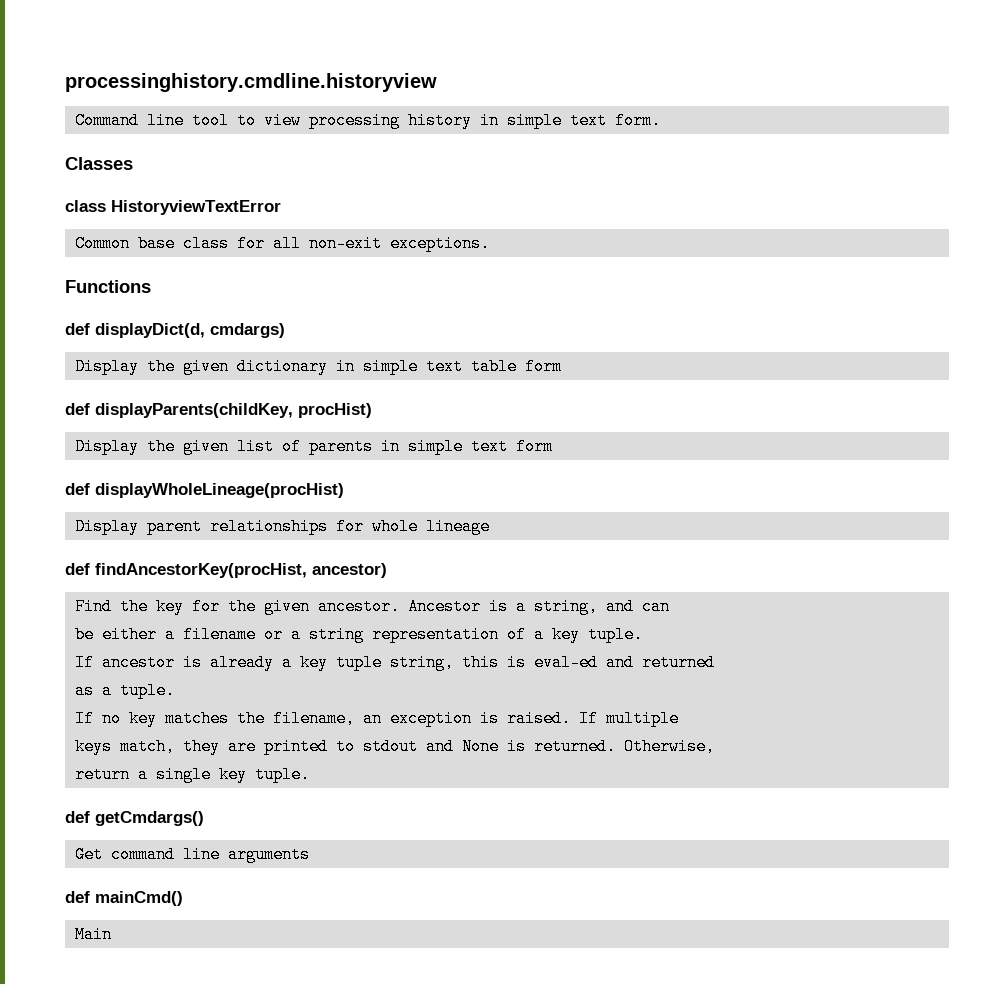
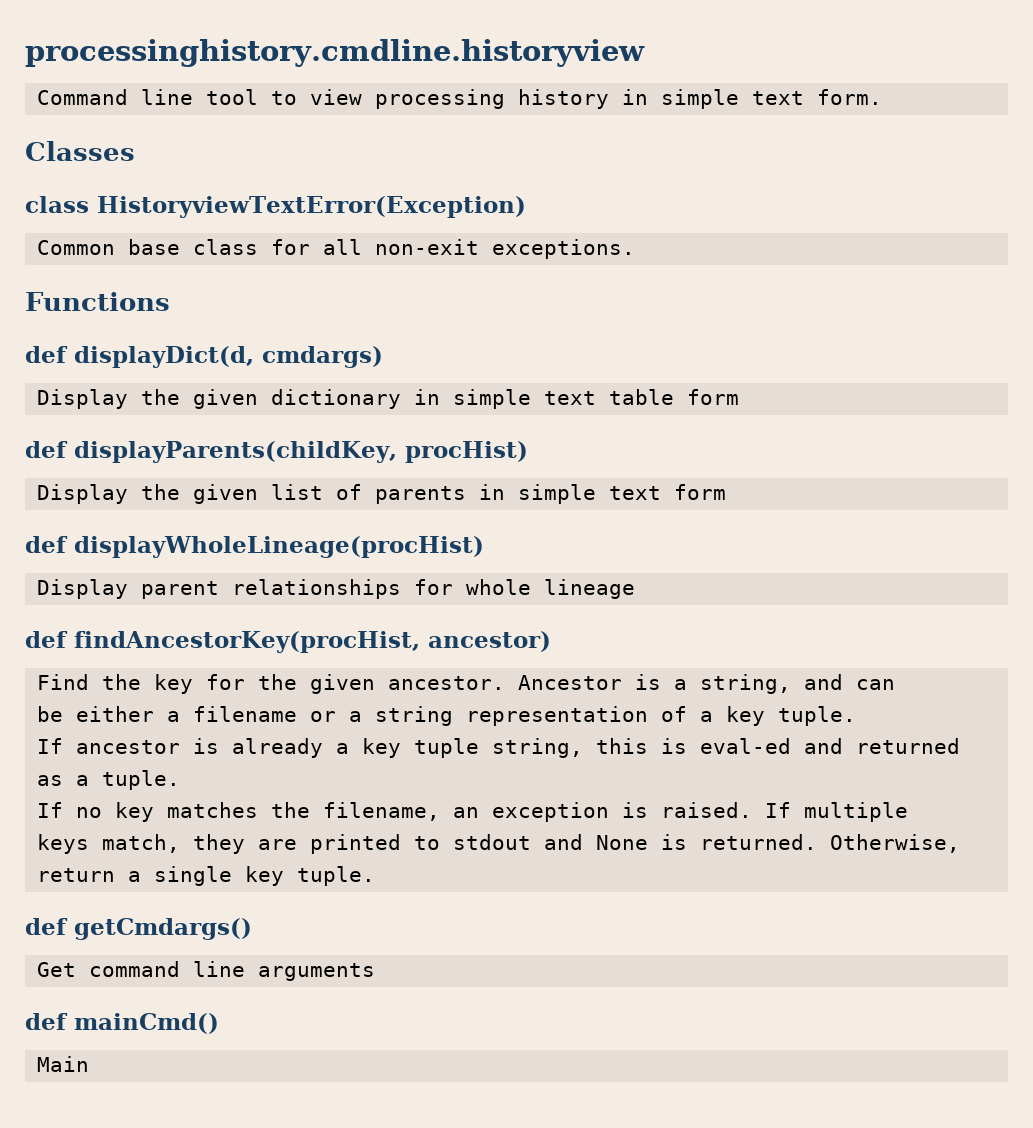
- class HistoryviewTextError
+ class HistoryviewTextError(Exception)

